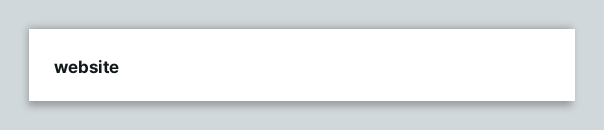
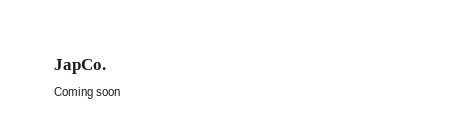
- website
+ JapCo.
+ Coming soon

